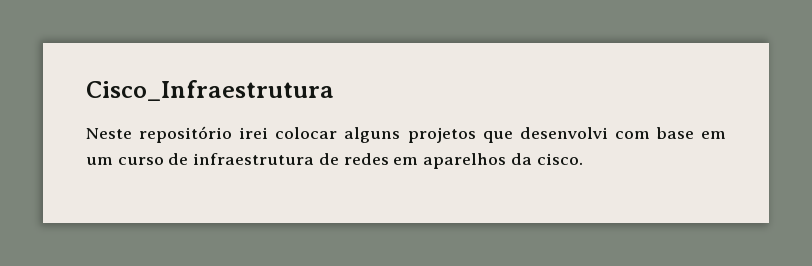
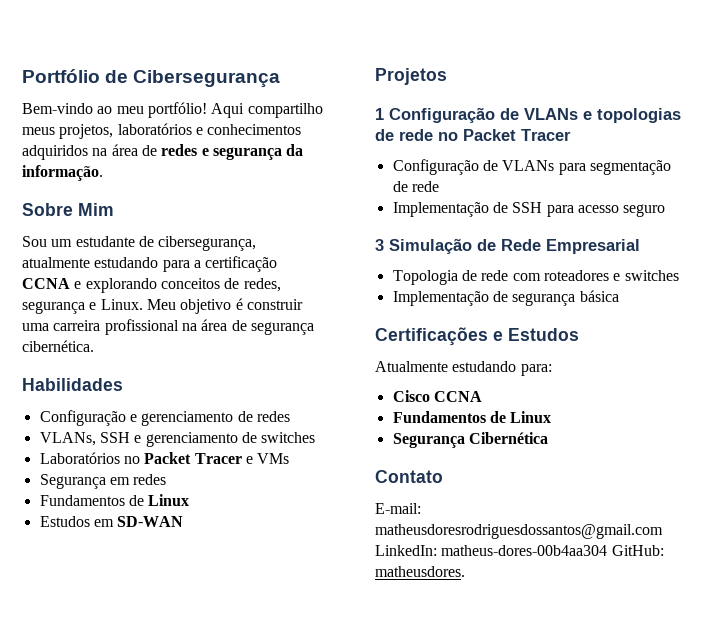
- Cisco_Infraestrutura
- Neste repositório irei colocar alguns projetos que desenvolvi com base em um curso de infraestrutura de redes em aparelhos da cisco.
+ Portfólio de Cibersegurança
+ Bem-vindo ao meu portfólio! Aqui compartilho meus projetos, laboratórios e conhecimentos adquiridos na área de redes e segurança da informação.
+ Sobre Mim
+ Sou um estudante de cibersegurança, atualmente estudando para a certificação CCNA e explorando conceitos de redes, segurança e Linux. Meu objetivo é construir uma carreira profissional na área de segurança cibernética.
+ Habilidades
+ Configuração e gerenciamento de redes
+ VLANs, SSH e gerenciamento de switches
+ Laboratórios no Packet Tracer e VMs
+ Segurança em redes
+ Fundamentos de Linux
+ Estudos em SD-WAN
+ Projetos
+ 1 Configuração de VLANs e topologias de rede no Packet Tracer
+ Configuração de VLANs para segmentação de rede
+ Implementação de SSH para acesso seguro
+ 3 Simulação de Rede Empresarial
+ Topologia de rede com roteadores e switches
+ Implementação de segurança básica
+ Certificações e Estudos
+ Atualmente estudando para:
+ Cisco CCNA
+ Fundamentos de Linux
+ Segurança Cibernética
+ Contato
+ E-mail: matheusdoresrodriguesdossantos@gmail.com LinkedIn: matheus-dores-00b4aa304 GitHub: matheusdores.

